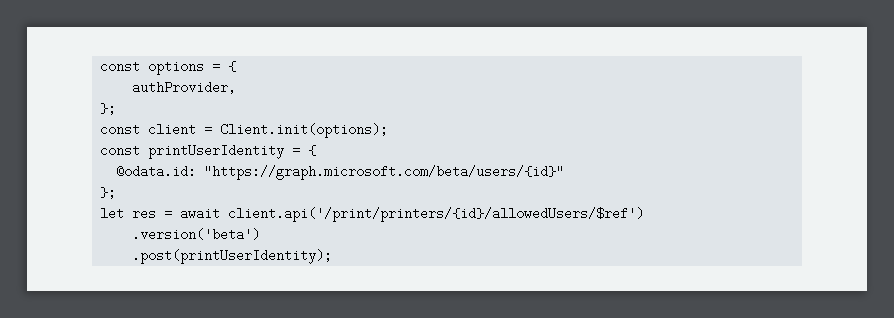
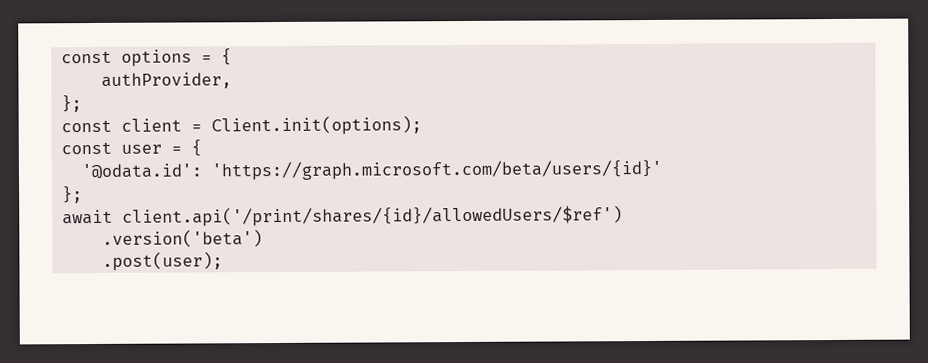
- const printUserIdentity = {
- @odata.id: "https://graph.microsoft.com/beta/users/{id}"
+ const user = {
+ '@odata.id': 'https://graph.microsoft.com/beta/users/{id}'
  };
- let res = await client.api('/print/printers/{id}/allowedUsers/$ref')
+ await client.api('/print/shares/{id}/allowedUsers/$ref')
- .post(printUserIdentity);
+ .post(user);

